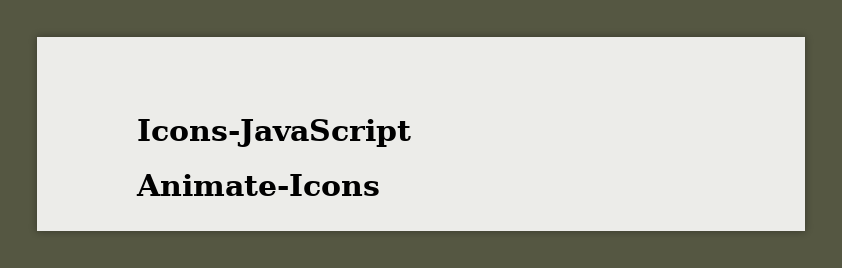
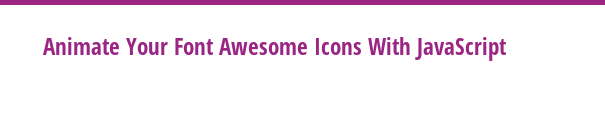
- Icons-JavaScript
- Animate-Icons
+ Animate Your Font Awesome Icons With JavaScript

